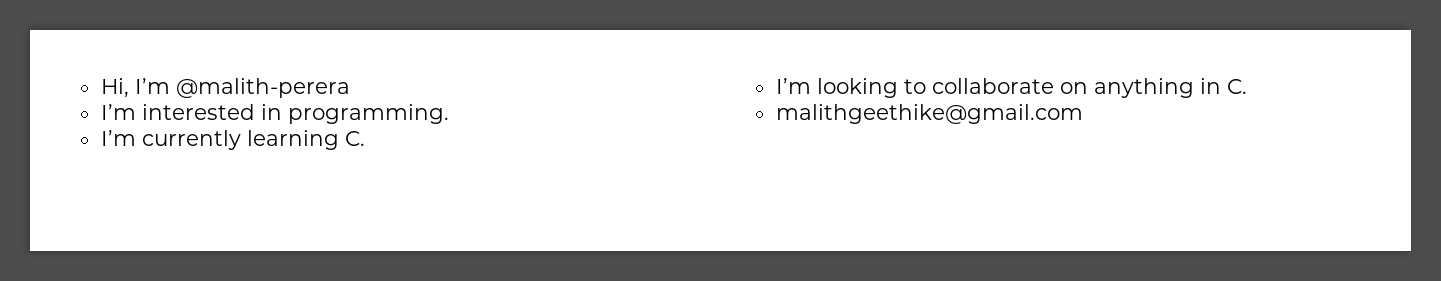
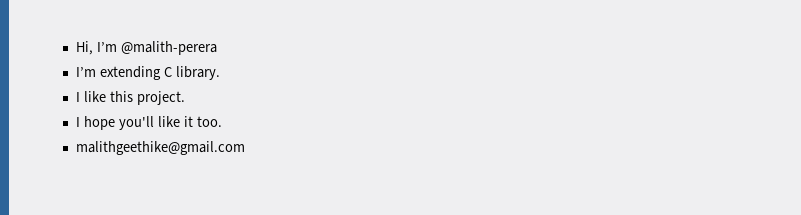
- I’m interested in programming.
- I’m currently learning C.
- I’m looking to collaborate on anything in C.
+ I’m extending C library.
+ I like this project.
+ I hope you'll like it too.

